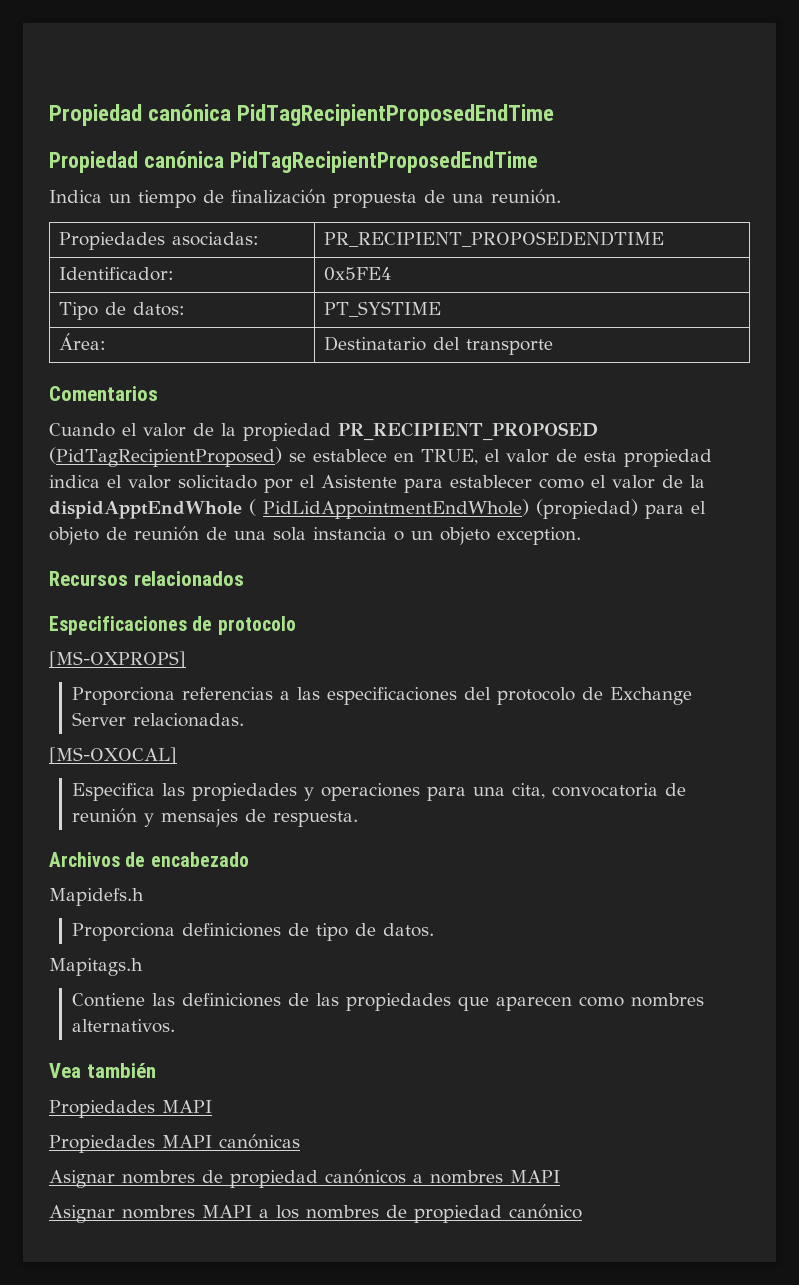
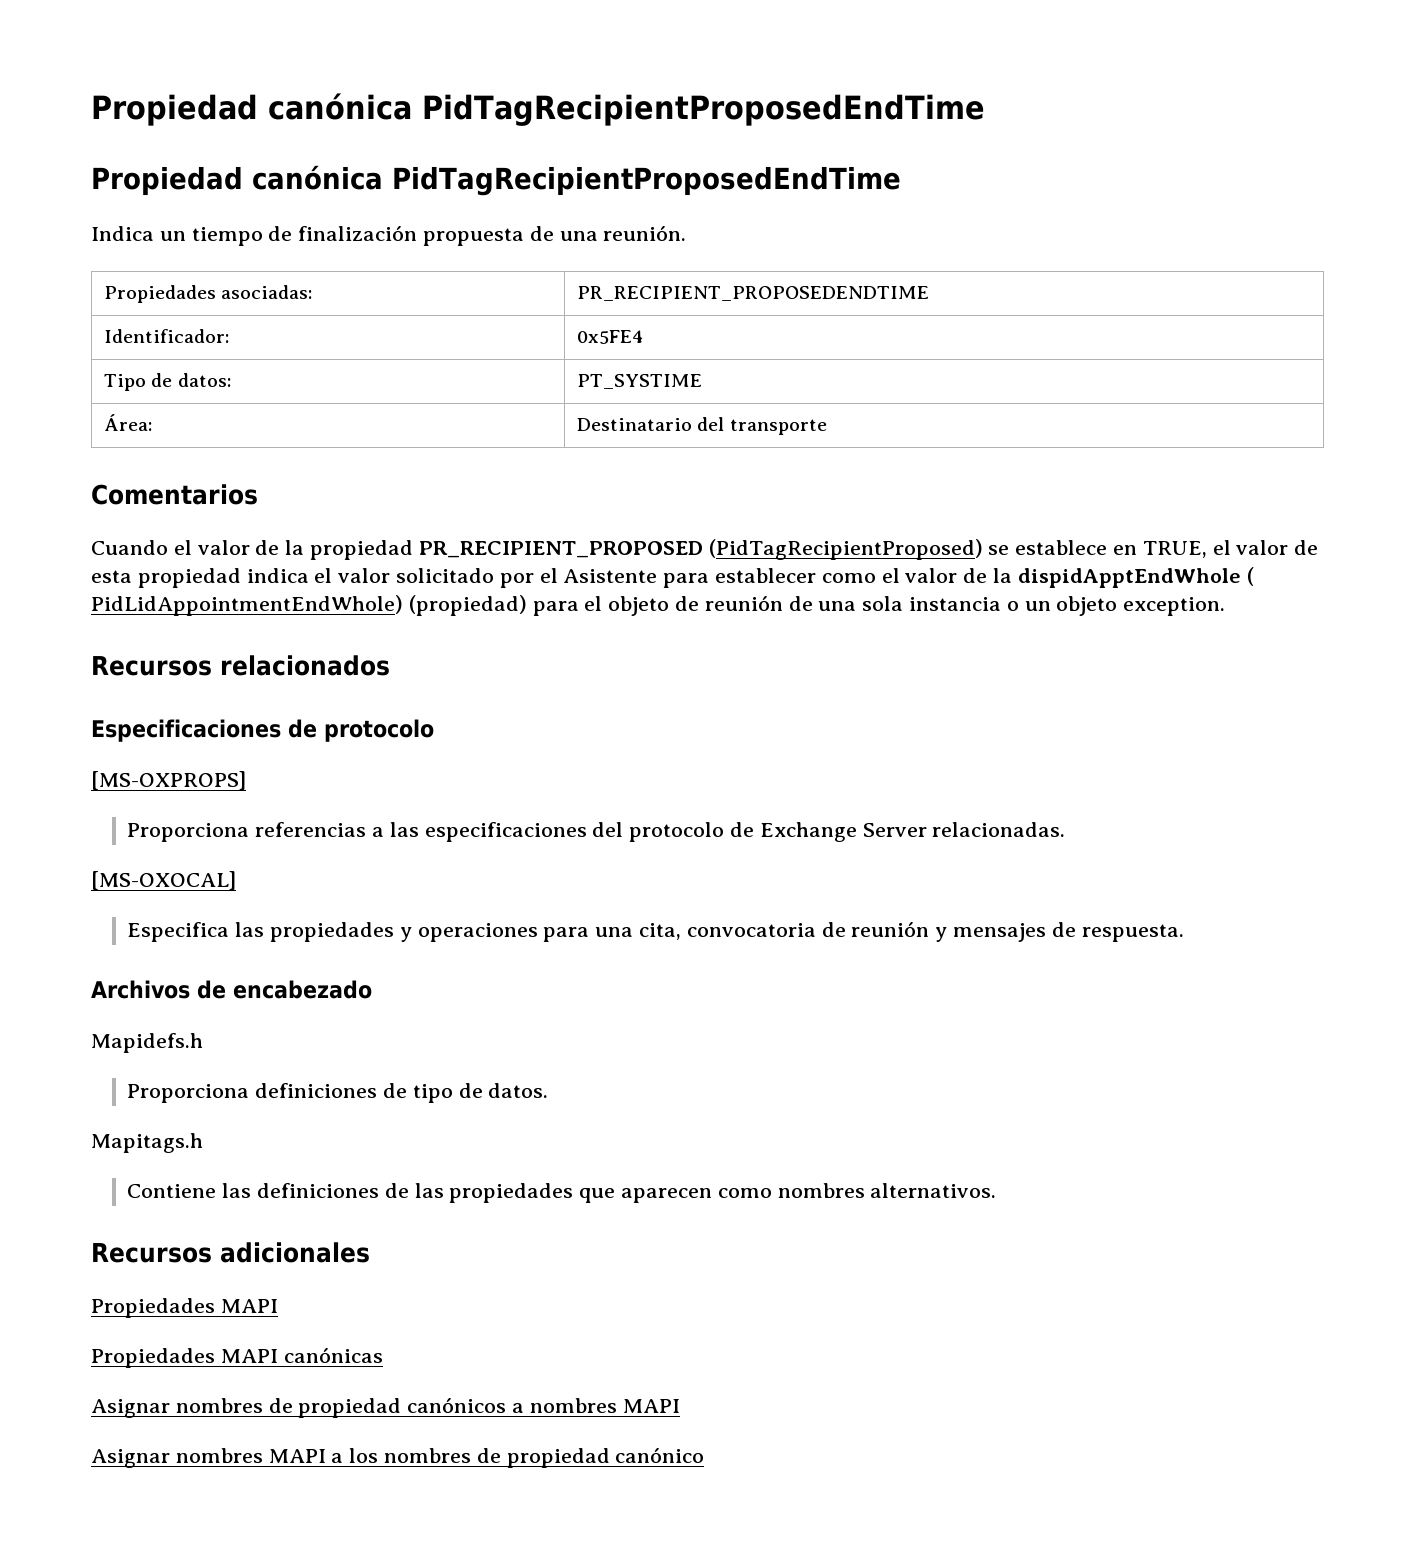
- Vea también
+ Recursos adicionales

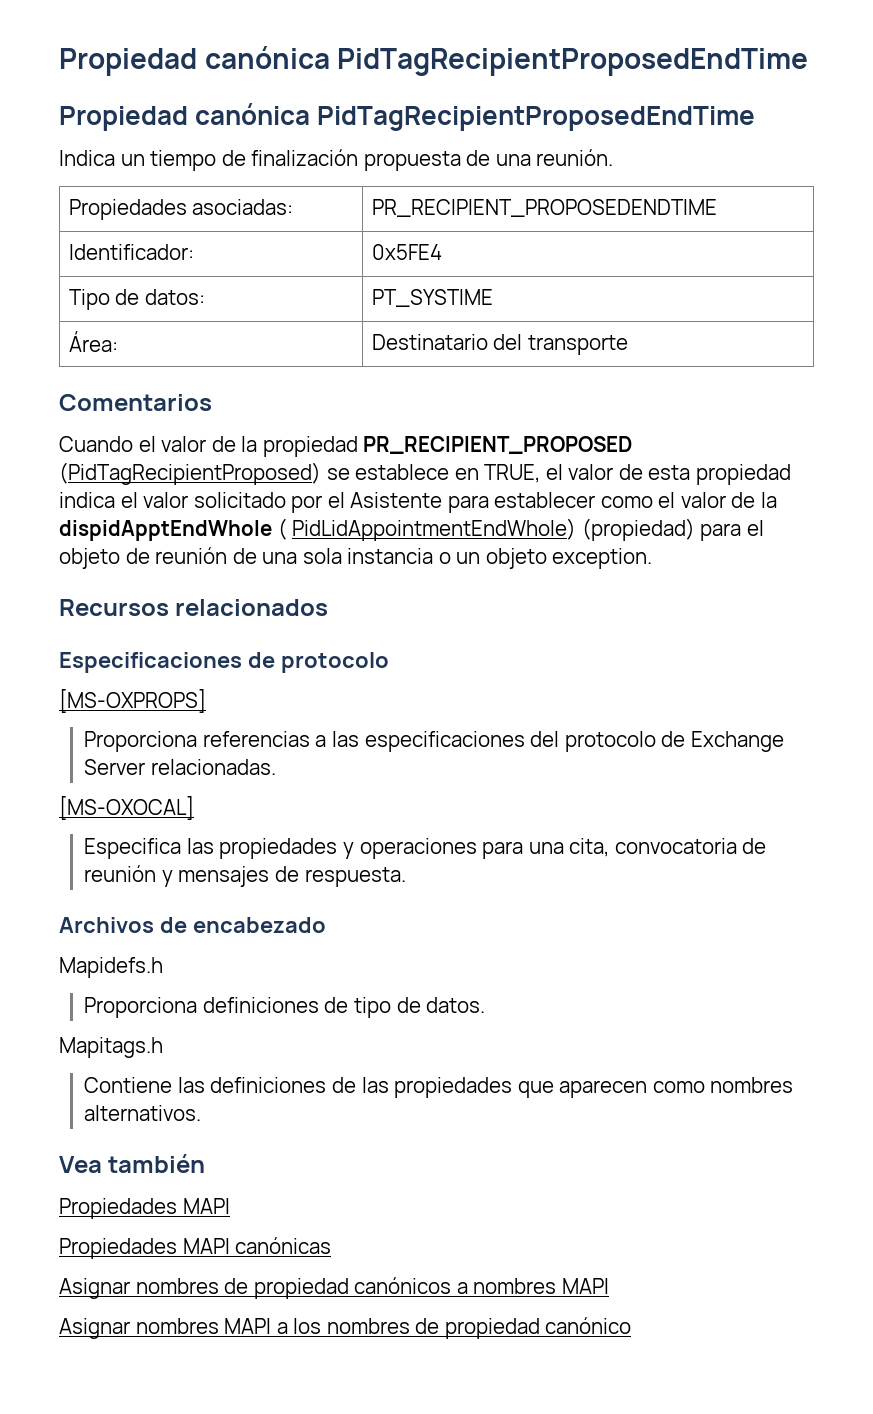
- Recursos adicionales
+ Vea también

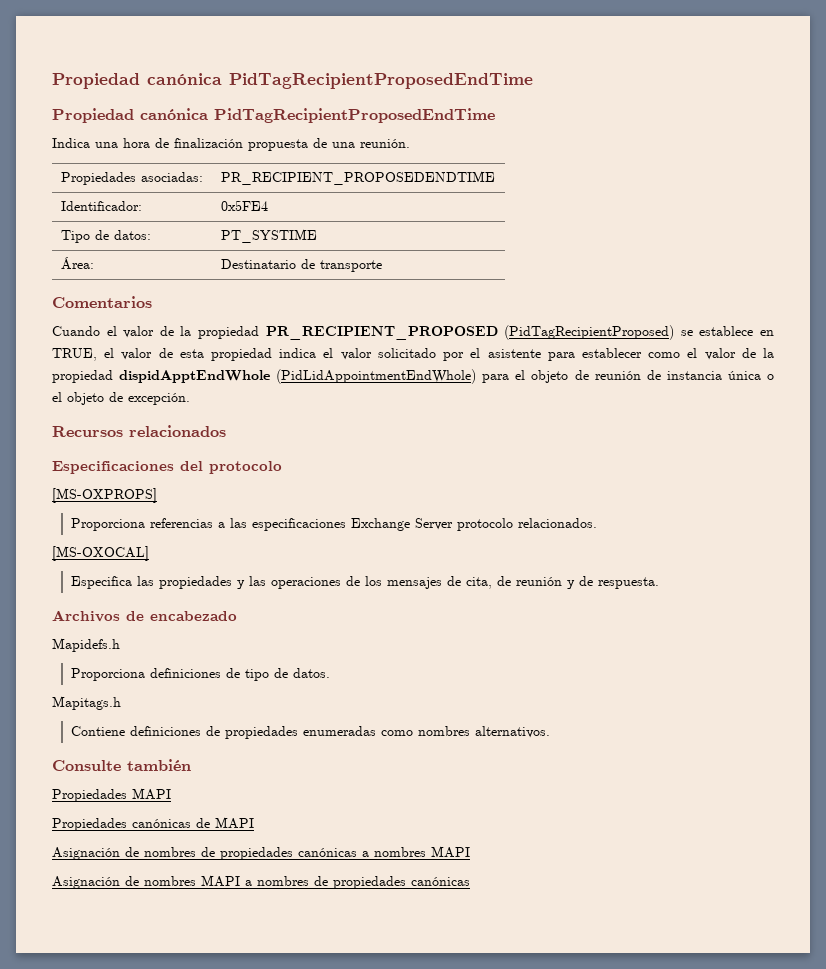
- Indica un tiempo de finalización propuesta de una reunión.
+ Indica una hora de finalización propuesta de una reunión.
- Área: | Destinatario del transporte
+ Área: | Destinatario de transporte
- Cuando el valor de la propiedad PR_RECIPIENT_PROPOSED (PidTagRecipientProposed) se establece en TRUE, el valor de esta propiedad indica el valor solicitado por el Asistente para establecer como el valor de la dispidApptEndWhole ( PidLidAppointmentEndWhole) (propiedad) para el objeto de reunión de una sola instancia o un objeto exception.
+ Cuando el valor de la propiedad PR_RECIPIENT_PROPOSED (PidTagRecipientProposed) se establece en TRUE, el valor de esta propiedad indica el valor solicitado por el asistente para establecer como el valor de la propiedad dispidApptEndWhole (PidLidAppointmentEndWhole) para el objeto de reunión de instancia única o el objeto de excepción.
- Especificaciones de protocolo
+ Especificaciones del protocolo
- Proporciona referencias a las especificaciones del protocolo de Exchange Server relacionadas.
+ Proporciona referencias a las especificaciones Exchange Server protocolo relacionados.
- Especifica las propiedades y operaciones para una cita, convocatoria de reunión y mensajes de respuesta.
+ Especifica las propiedades y las operaciones de los mensajes de cita, de reunión y de respuesta.
- Contiene las definiciones de las propiedades que aparecen como nombres alternativos.
+ Contiene definiciones de propiedades enumeradas como nombres alternativos.
- Vea también
+ Consulte también
- Propiedades MAPI canónicas
- Asignar nombres de propiedad canónicos a nombres MAPI
+ Propiedades canónicas de MAPI
+ Asignación de nombres de propiedades canónicas a nombres MAPI
- Asignar nombres MAPI a los nombres de propiedad canónico
+ Asignación de nombres MAPI a nombres de propiedades canónicas

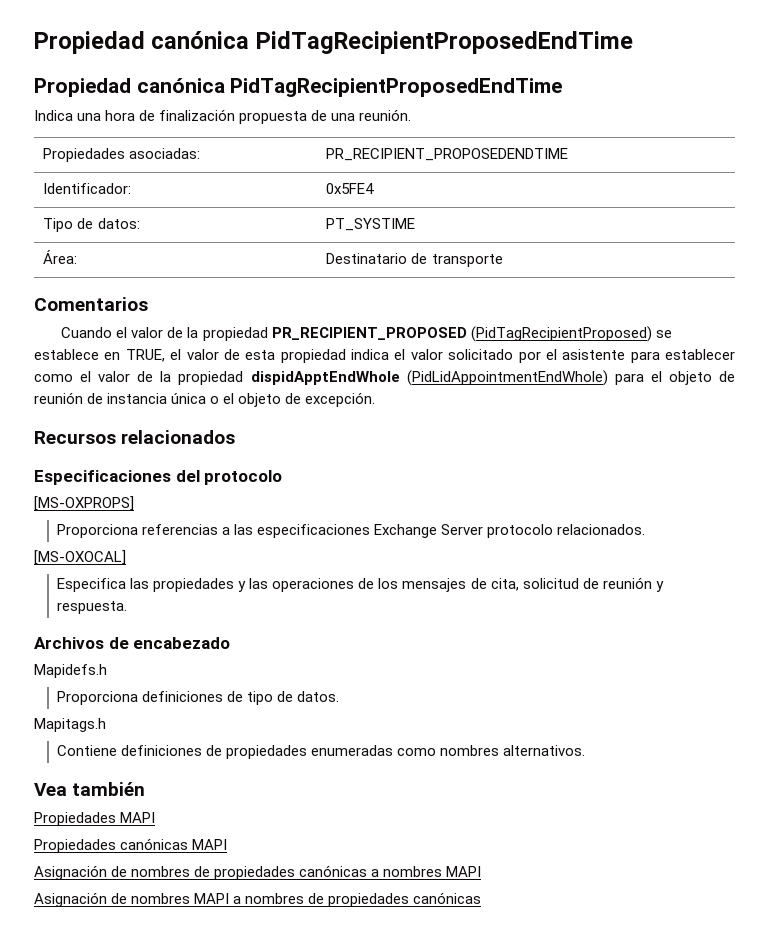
- Especifica las propiedades y las operaciones de los mensajes de cita, de reunión y de respuesta.
+ Especifica las propiedades y las operaciones de los mensajes de cita, solicitud de reunión y respuesta.
- Consulte también
+ Vea también
- Propiedades canónicas de MAPI
+ Propiedades canónicas MAPI

